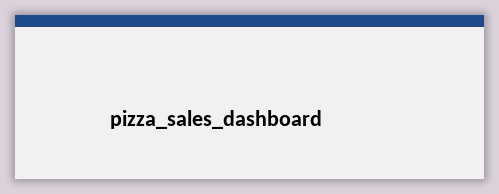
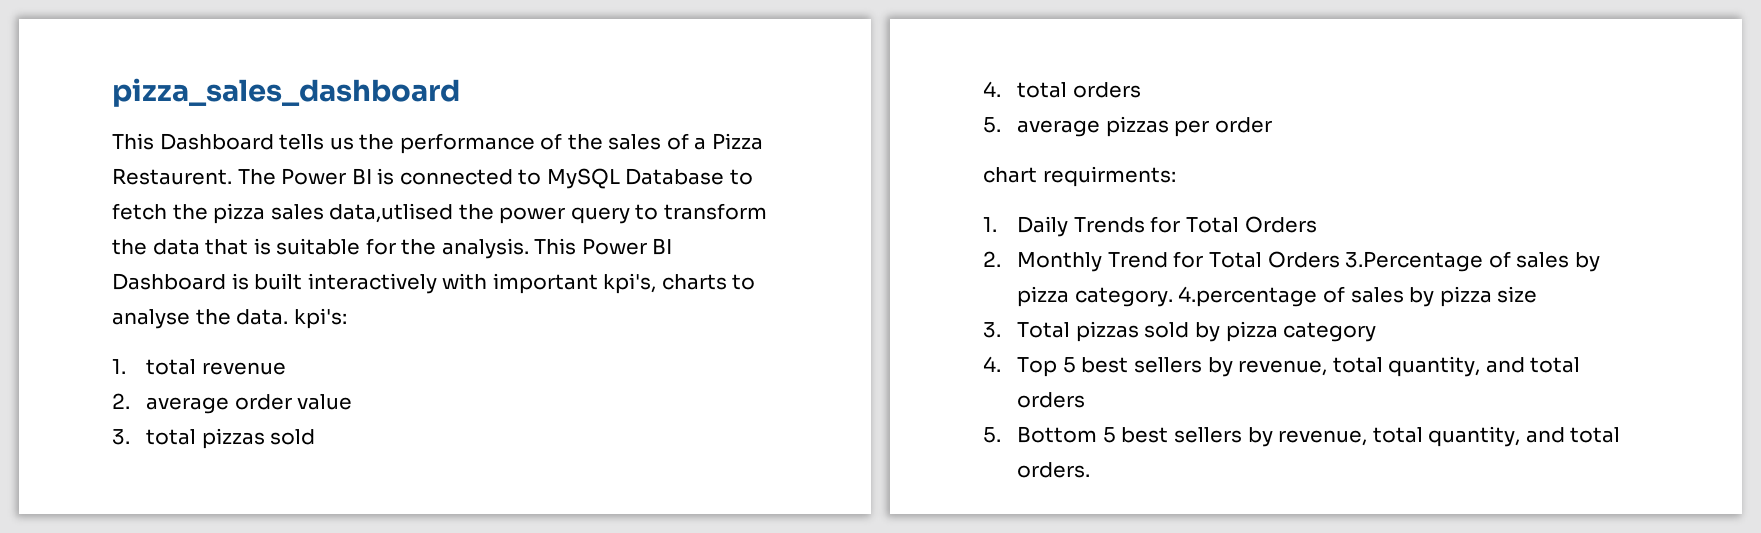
+ This Dashboard tells us the performance of the sales of a Pizza Restaurent. The Power BI is connected to MySQL Database to fetch the pizza sales data,utlised the power query to transform the data that is suitable for the analysis. This Power BI Dashboard is built interactively with important kpi's, charts to analyse the data. kpi's:
+ 1. total revenue
+ 2. average order value
+ 3. total pizzas sold
+ 4. total orders
+ 5. average pizzas per order
+ chart requirments:
+ 1. Daily Trends for Total Orders
+ 2. Monthly Trend for Total Orders 3.Percentage of sales by pizza category. 4.percentage of sales by pizza size
+ 3. Total pizzas sold by pizza category
+ 4. Top 5 best sellers by revenue, total quantity, and total orders
+ 5. Bottom 5 best sellers by revenue, total quantity, and total orders.

